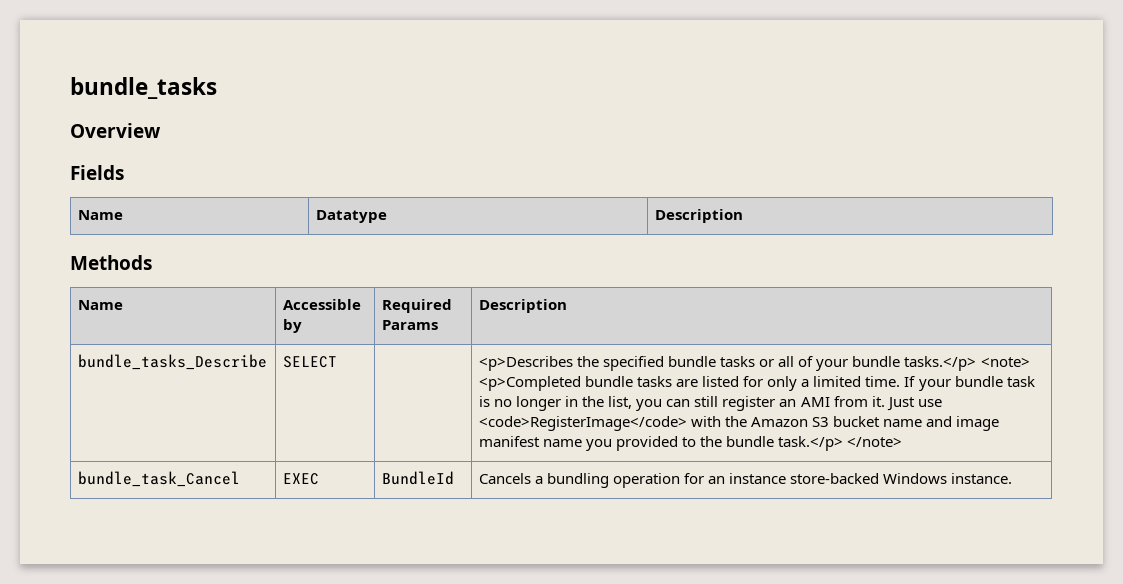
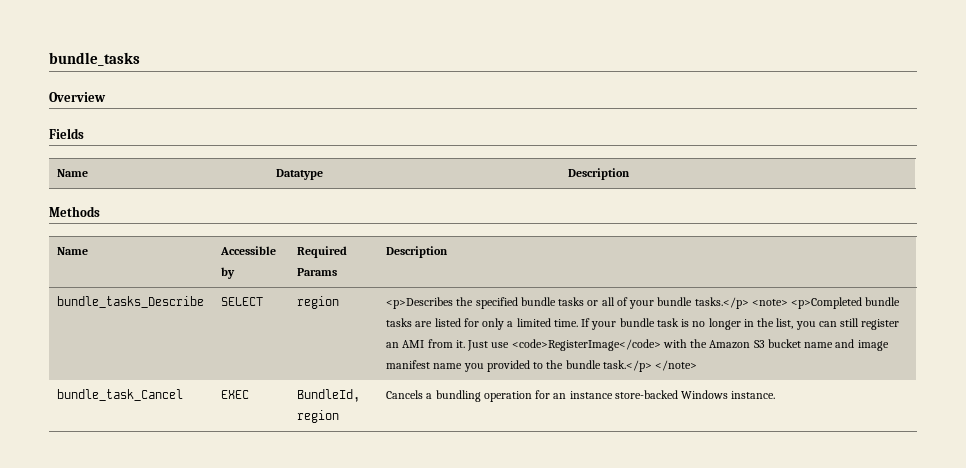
- SELECT
+ SELECT | region
- bundle_task_Cancel | EXEC | BundleId | Cancels a bundling operation for an instance store-backed Windows instance.
+ bundle_task_Cancel | EXEC | BundleId, region | Cancels a bundling operation for an instance store-backed Windows instance.

